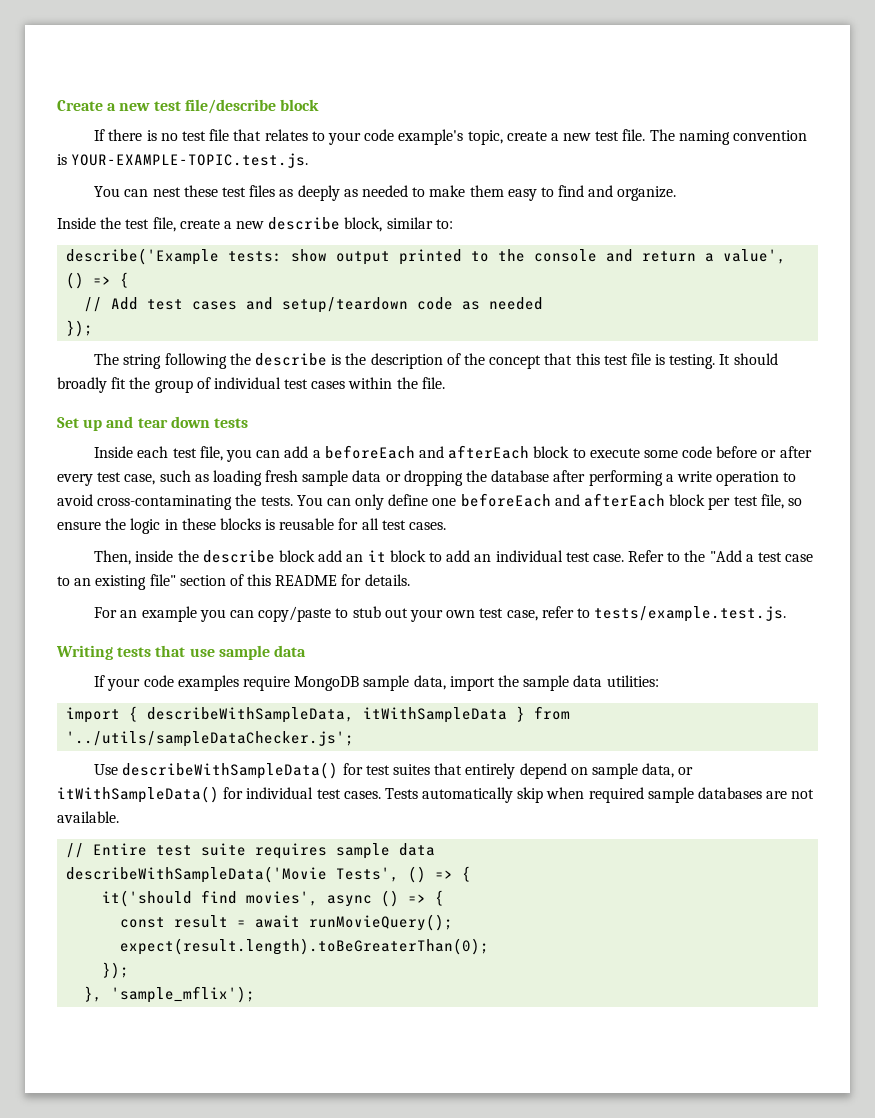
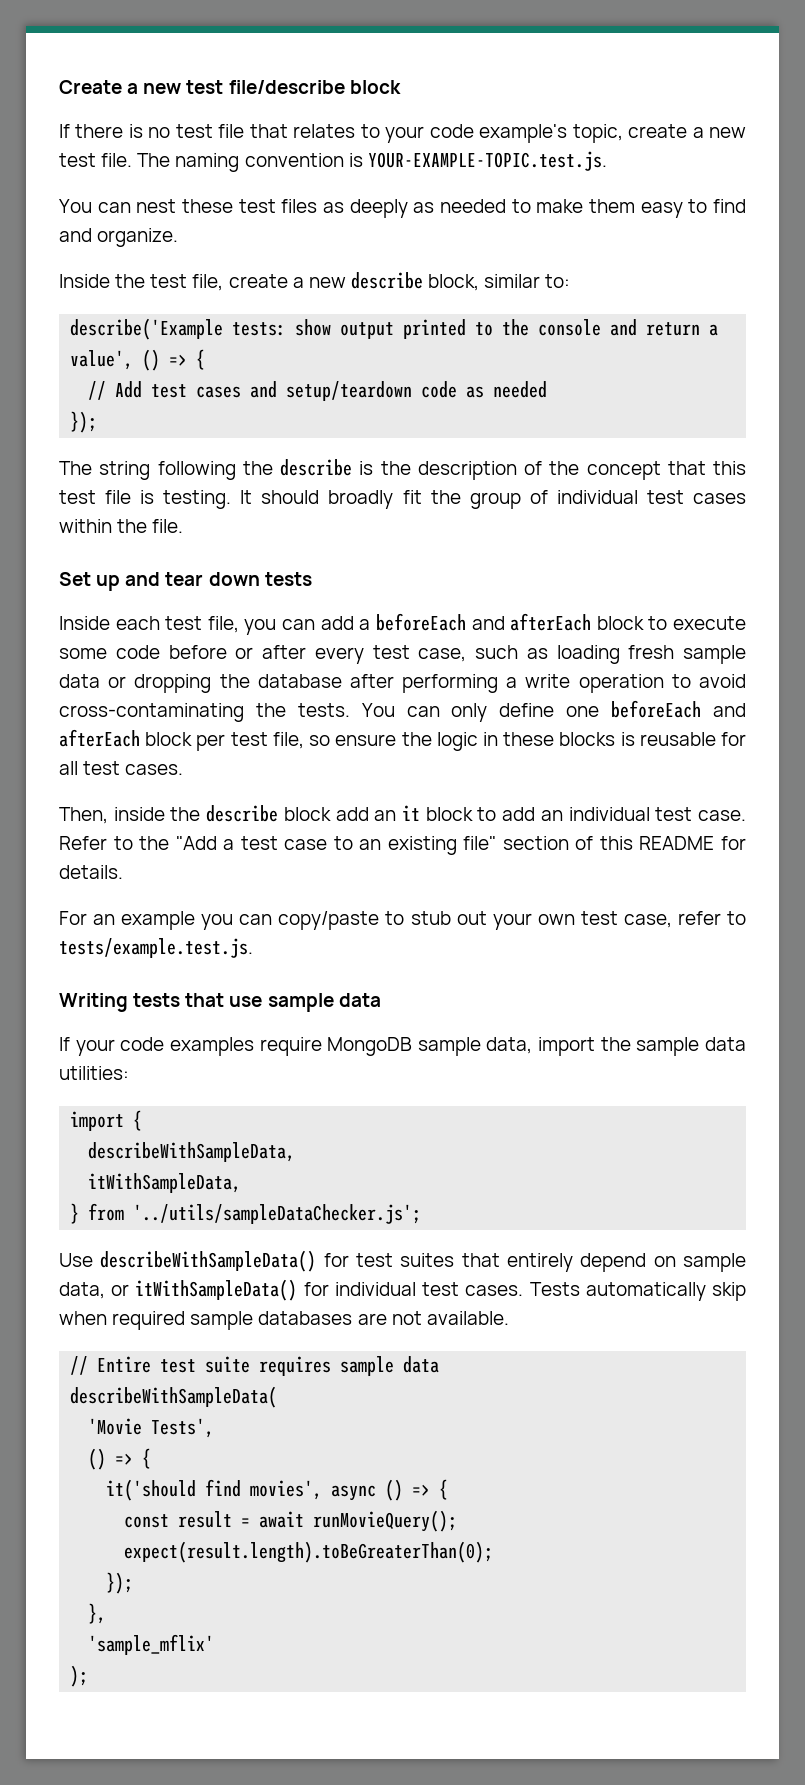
- import { describeWithSampleData, itWithSampleData } from '../utils/sampleDataChecker.js';
+ import {
+ describeWithSampleData,
+ itWithSampleData,
+ } from '../utils/sampleDataChecker.js';
- describeWithSampleData('Movie Tests', () => {
+ describeWithSampleData(
+ 'Movie Tests',
+ () => {
- }, 'sample_mflix');
+ },
+ 'sample_mflix'
+ );

